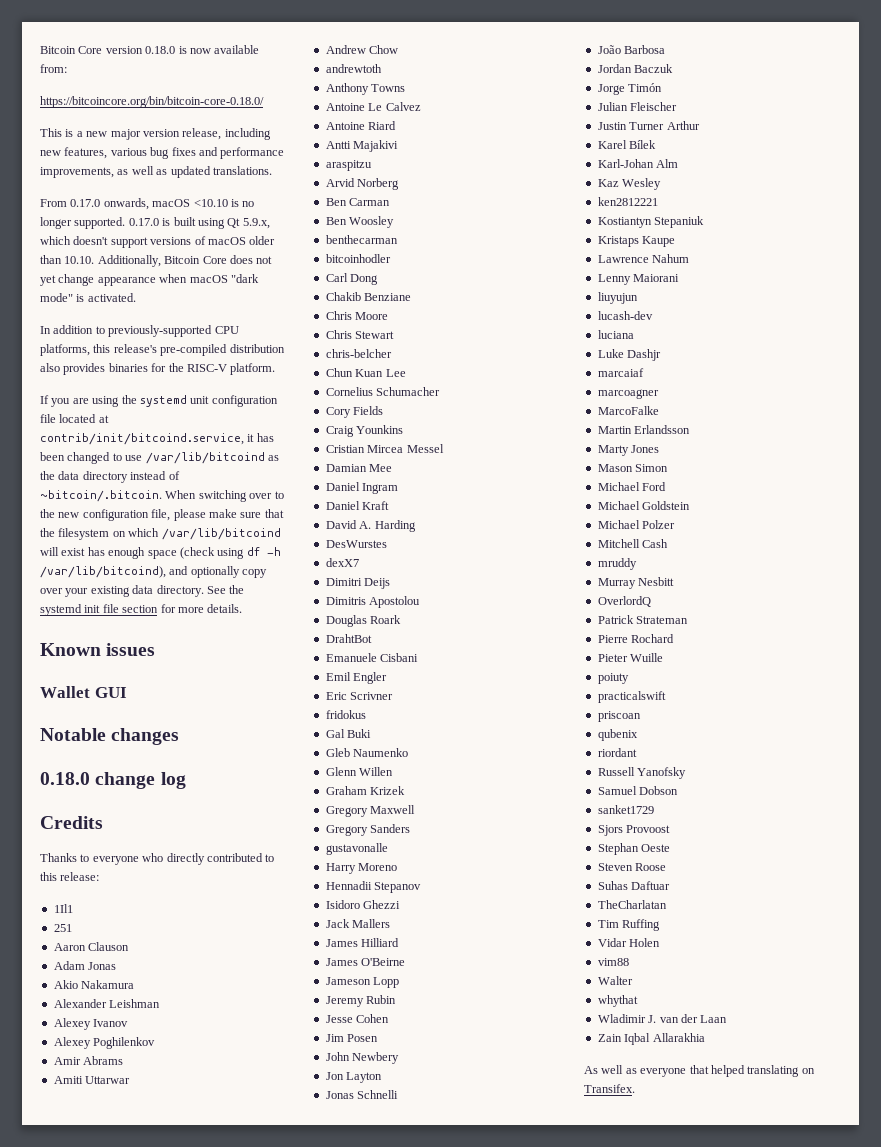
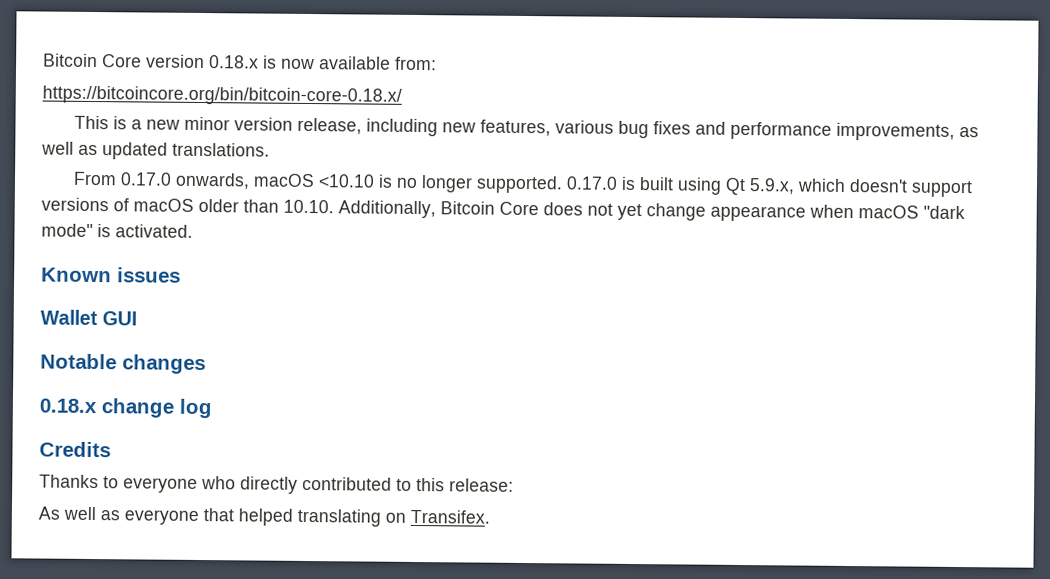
- Bitcoin Core version 0.18.0 is now available from:
+ Bitcoin Core version 0.18.x is now available from:
- https://bitcoincore.org/bin/bitcoin-core-0.18.0/
+ https://bitcoincore.org/bin/bitcoin-core-0.18.x/
- This is a new major version release, including new features, various bug fixes and performance improvements, as well as updated translations.
+ This is a new minor version release, including new features, various bug fixes and performance improvements, as well as updated translations.
- In addition to previously-supported CPU platforms, this release's pre-compiled distribution also provides binaries for the RISC-V platform.
- If you are using the systemd unit configuration file located at contrib/init/bitcoind.service, it has been changed to use /var/lib/bitcoind as the data directory instead of ~bitcoin/.bitcoin. When switching over to the new configuration file, please make sure that the filesystem on which /var/lib/bitcoind will exist has enough space (check using df -h /var/lib/bitcoind), and optionally copy over your existing data directory. See the systemd init file section for more details.
- 0.18.0 change log
+ 0.18.x change log
- 1Il1
- 251
- Aaron Clauson
- Adam Jonas
- Akio Nakamura
- Alexander Leishman
- Alexey Ivanov
- Alexey Poghilenkov
- Amir Abrams
- Amiti Uttarwar
- Andrew Chow
- andrewtoth
- Anthony Towns
- Antoine Le Calvez
- Antoine Riard
- Antti Majakivi
- araspitzu
- Arvid Norberg
- Ben Carman
- Ben Woosley
- benthecarman
- bitcoinhodler
- Carl Dong
- Chakib Benziane
- Chris Moore
- Chris Stewart
- chris-belcher
- Chun Kuan Lee
- Cornelius Schumacher
- Cory Fields
- Craig Younkins
- Cristian Mircea Messel
- Damian Mee
- Daniel Ingram
- Daniel Kraft
- David A. Harding
- DesWurstes
- dexX7
- Dimitri Deijs
- Dimitris Apostolou
- Douglas Roark
- DrahtBot
- Emanuele Cisbani
- Emil Engler
- Eric Scrivner
- fridokus
- Gal Buki
- Gleb Naumenko
- Glenn Willen
- Graham Krizek
- Gregory Maxwell
- Gregory Sanders
- gustavonalle
- Harry Moreno
- Hennadii Stepanov
- Isidoro Ghezzi
- Jack Mallers
- James Hilliard
- James O'Beirne
- Jameson Lopp
- Jeremy Rubin
- Jesse Cohen
- Jim Posen
- John Newbery
- Jon Layton
- Jonas Schnelli
- João Barbosa
- Jordan Baczuk
- Jorge Timón
- Julian Fleischer
- Justin Turner Arthur
- Karel Bílek
- Karl-Johan Alm
- Kaz Wesley
- ken2812221
- Kostiantyn Stepaniuk
- Kristaps Kaupe
- Lawrence Nahum
- Lenny Maiorani
- liuyujun
- lucash-dev
- luciana
- Luke Dashjr
- marcaiaf
- marcoagner
- MarcoFalke
- Martin Erlandsson
- Marty Jones
- Mason Simon
- Michael Ford
- Michael Goldstein
- Michael Polzer
- Mitchell Cash
- mruddy
- Murray Nesbitt
- OverlordQ
- Patrick Strateman
- Pierre Rochard
- Pieter Wuille
- poiuty
- practicalswift
- priscoan
- qubenix
- riordant
- Russell Yanofsky
- Samuel Dobson
- sanket1729
- Sjors Provoost
- Stephan Oeste
- Steven Roose
- Suhas Daftuar
- TheCharlatan
- Tim Ruffing
- Vidar Holen
- vim88
- Walter
- whythat
- Wladimir J. van der Laan
- Zain Iqbal Allarakhia

